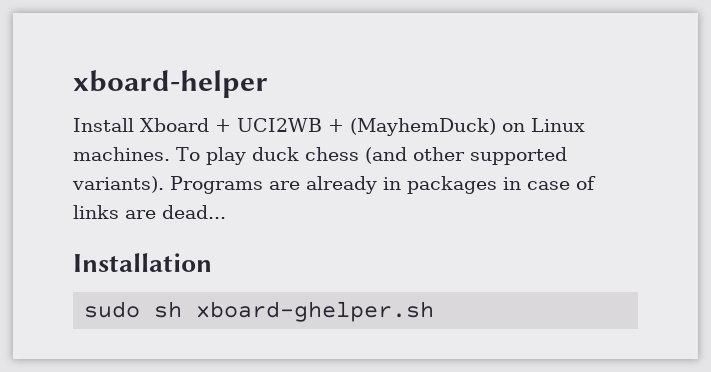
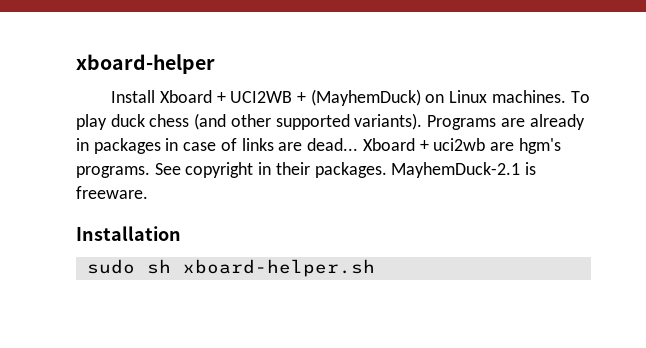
+ Xboard + uci2wb are hgm's programs. See copyright in their packages. MayhemDuck-2.1 is freeware.
- sudo sh xboard-ghelper.sh
+ sudo sh xboard-helper.sh

